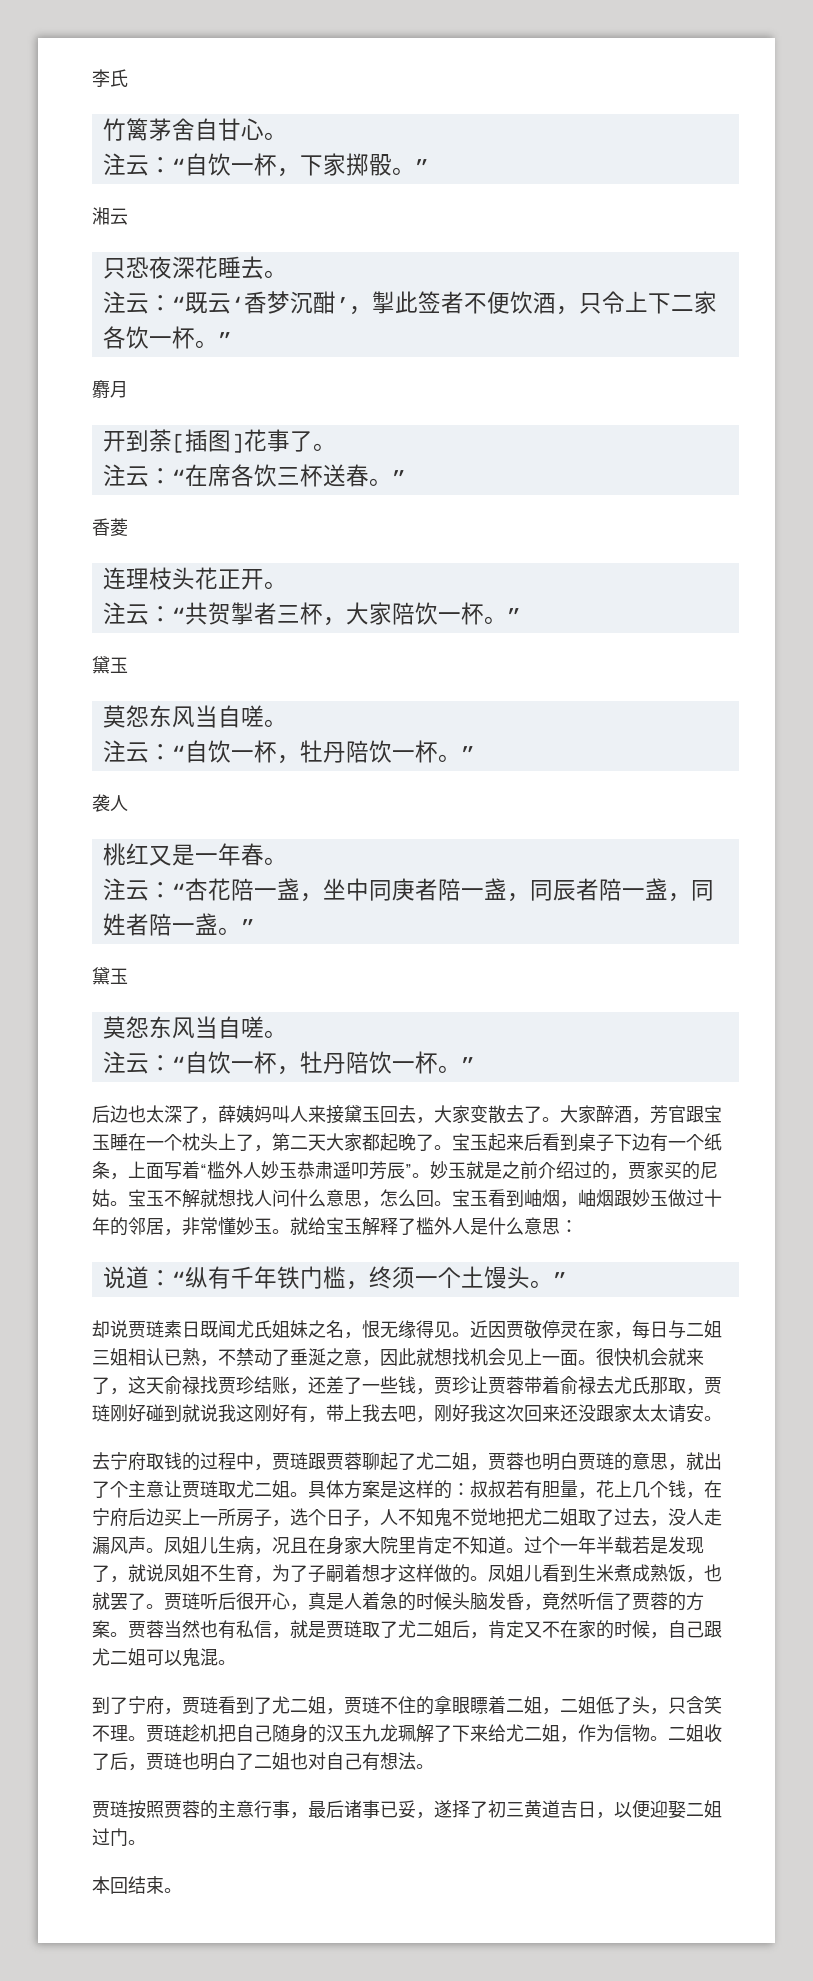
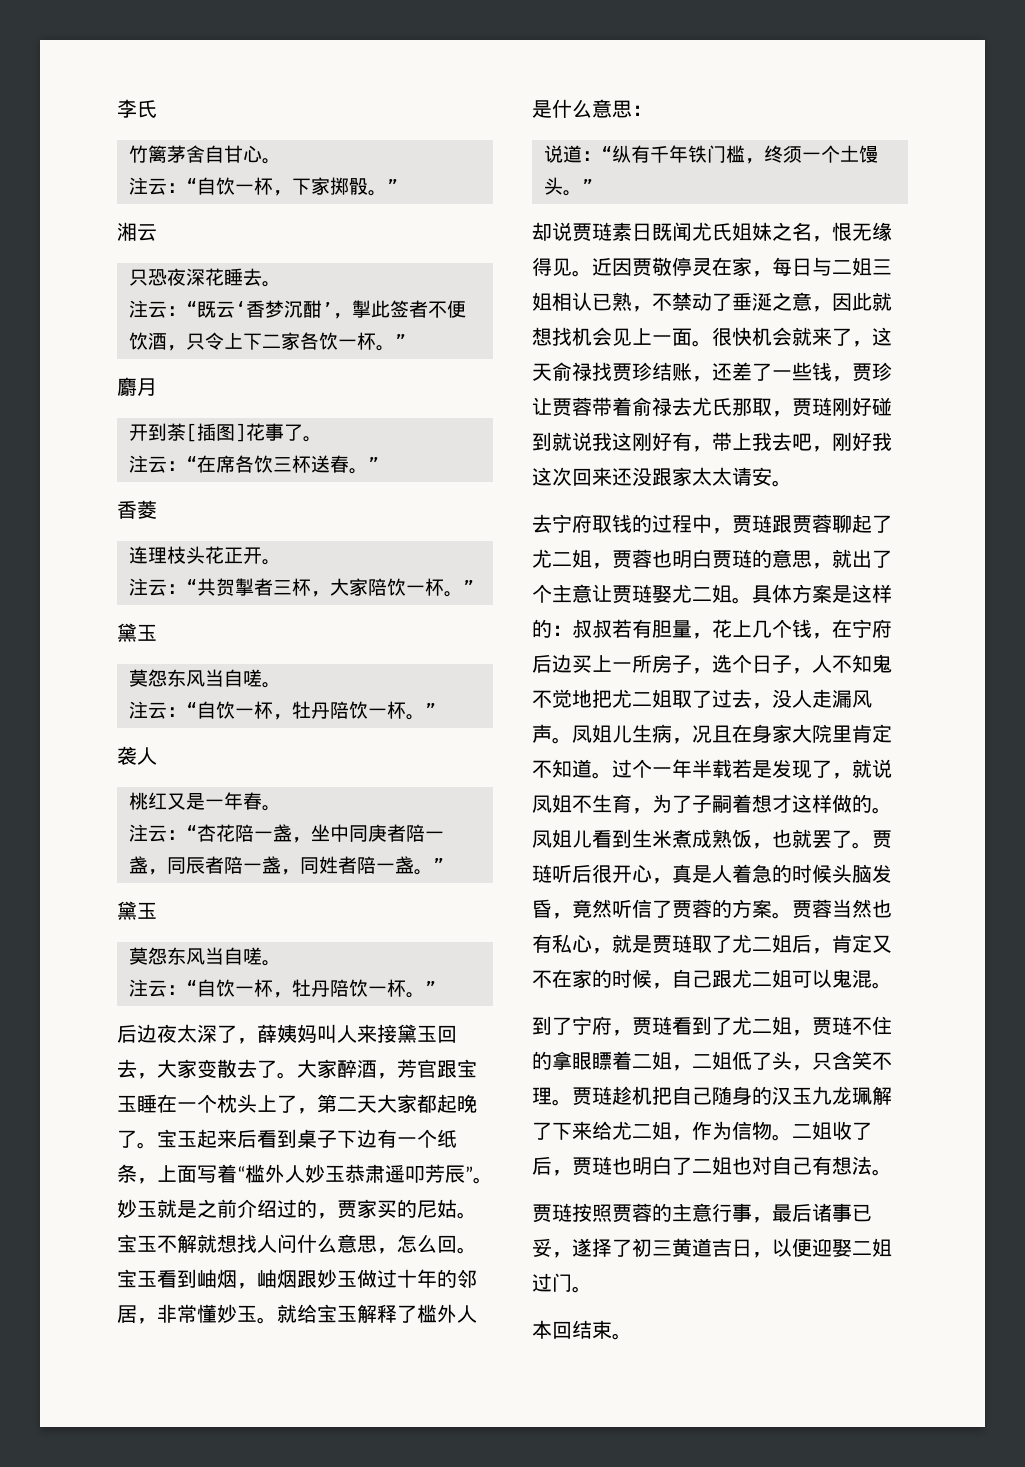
- 后边也太深了，薛姨妈叫人来接黛玉回去，大家变散去了。
+ 后边夜太深了，薛姨妈叫人来接黛玉回去，大家变散去了。
- 去宁府取钱的过程中，贾琏跟贾蓉聊起了尤二姐，贾蓉也明白贾琏的意思，就出了个主意让贾琏取尤二姐。
+ 去宁府取钱的过程中，贾琏跟贾蓉聊起了尤二姐，贾蓉也明白贾琏的意思，就出了个主意让贾琏娶尤二姐。
- 贾蓉当然也有私信，就是贾琏取了尤二姐后，肯定又不在家的时候，自己跟尤二姐可以鬼混。
+ 贾蓉当然也有私心，就是贾琏取了尤二姐后，肯定又不在家的时候，自己跟尤二姐可以鬼混。

